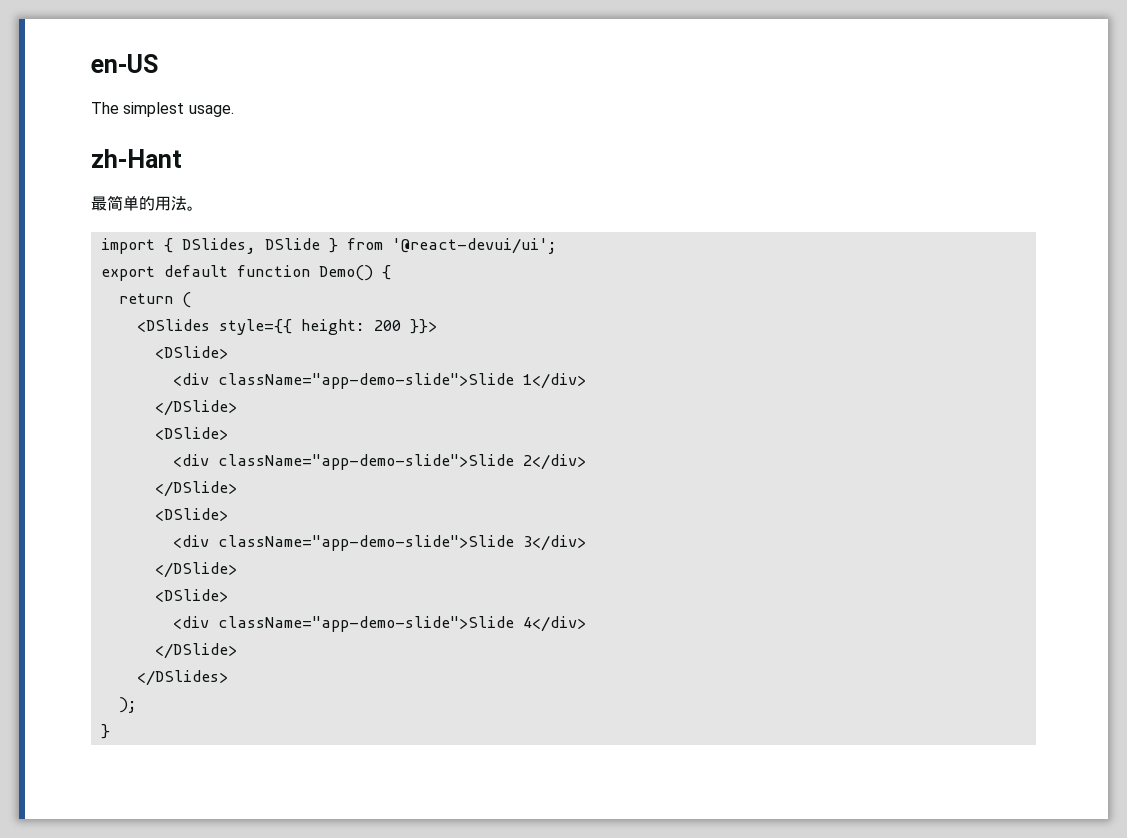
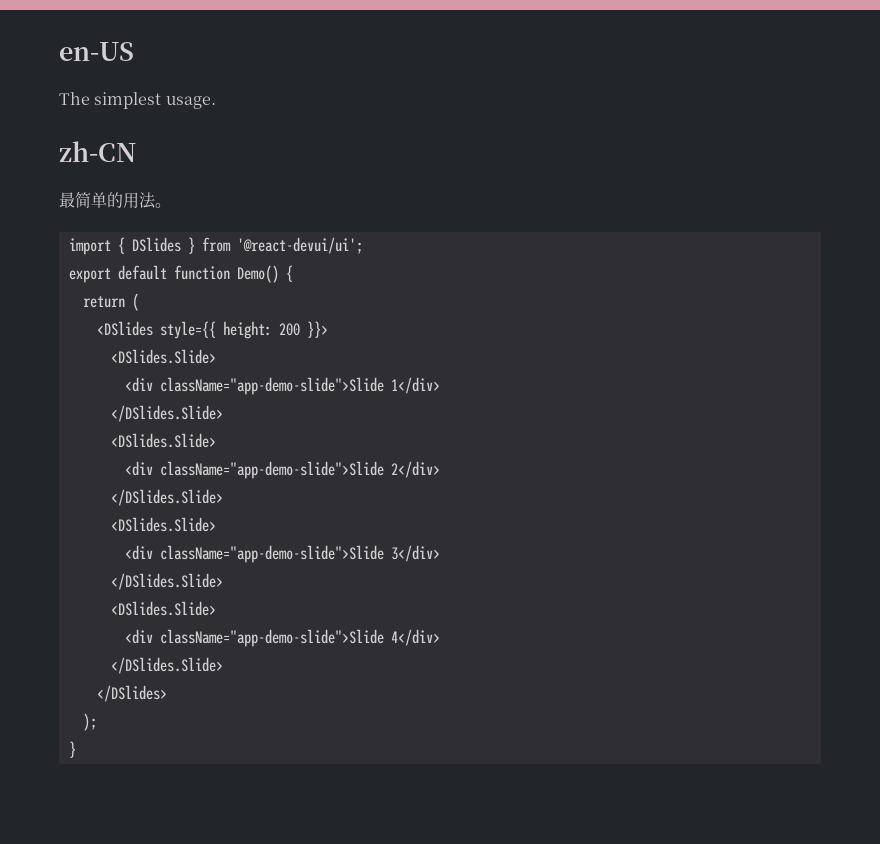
- zh-Hant
+ zh-CN
- import { DSlides, DSlide } from '@react-devui/ui';
+ import { DSlides } from '@react-devui/ui';
  <DSlides style={{ height: 200 }}>
- <DSlide>
+ <DSlides.Slide>
  <div className="app-demo-slide">Slide 1</div>
- </DSlide>
- <DSlide>
+ </DSlides.Slide>
+ <DSlides.Slide>
  <div className="app-demo-slide">Slide 2</div>
- </DSlide>
- <DSlide>
+ </DSlides.Slide>
+ <DSlides.Slide>
  <div className="app-demo-slide">Slide 3</div>
- </DSlide>
- <DSlide>
+ </DSlides.Slide>
+ <DSlides.Slide>
  <div className="app-demo-slide">Slide 4</div>
- </DSlide>
+ </DSlides.Slide>

